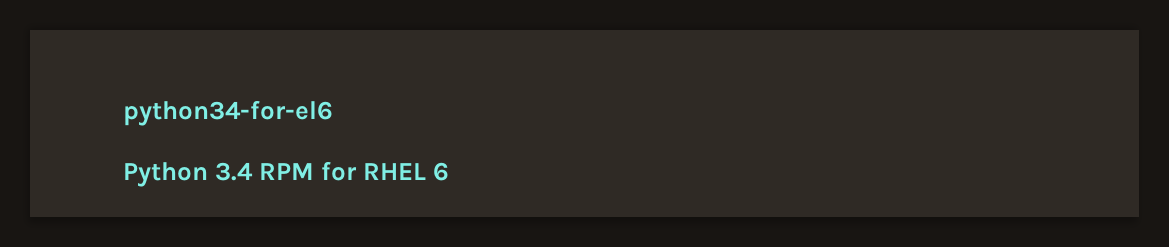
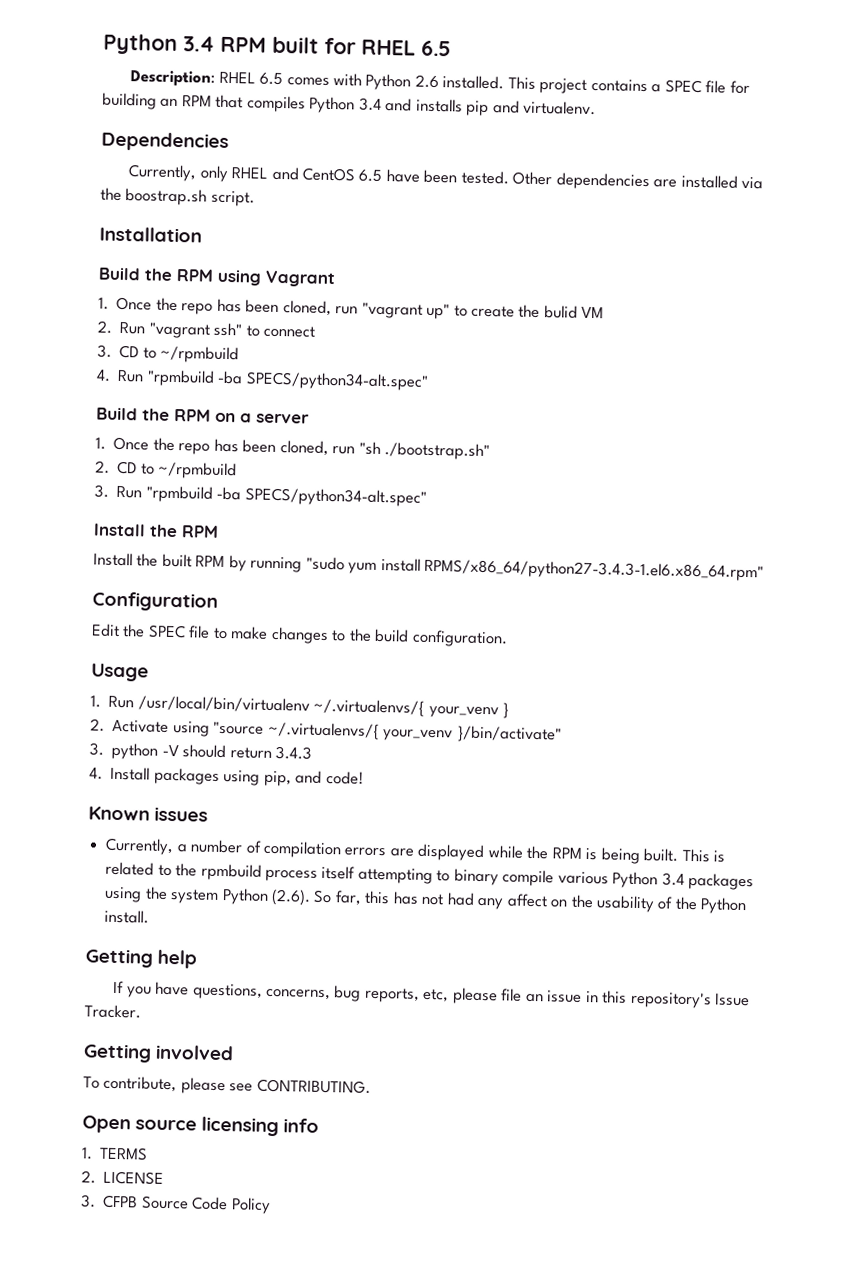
- python34-for-el6
- Python 3.4 RPM for RHEL 6
+ Python 3.4 RPM built for RHEL 6.5
+ Description: RHEL 6.5 comes with Python 2.6 installed. This project contains a SPEC file for building an RPM that compiles Python 3.4 and installs pip and virtualenv.
+ Dependencies
+ Currently, only RHEL and CentOS 6.5 have been tested. Other dependencies are installed via the boostrap.sh script.
+ Installation
+ Build the RPM using Vagrant
+ 1. Once the repo has been cloned, run "vagrant up" to create the bulid VM
+ 2. Run "vagrant ssh" to connect
+ 3. CD to ~/rpmbuild
+ 4. Run "rpmbuild -ba SPECS/python34-alt.spec"
+ Build the RPM on a server
+ 1. Once the repo has been cloned, run "sh ./bootstrap.sh"
+ 2. CD to ~/rpmbuild
+ 3. Run "rpmbuild -ba SPECS/python34-alt.spec"
+ Install the RPM
+ Install the built RPM by running "sudo yum install RPMS/x86_64/python27-3.4.3-1.el6.x86_64.rpm"
+ Configuration
+ Edit the SPEC file to make changes to the build configuration.
+ Usage
+ 1. Run /usr/local/bin/virtualenv ~/.virtualenvs/{ your_venv }
+ 2. Activate using "source ~/.virtualenvs/{ your_venv }/bin/activate"
+ 3. python -V should return 3.4.3
+ 4. Install packages using pip, and code!
+ Known issues
+ Currently, a number of compilation errors are displayed while the RPM is being built. This is related to the rpmbuild process itself attempting to binary compile various Python 3.4 packages using the system Python (2.6). So far, this has not had any affect on the usability of the Python install.
+ Getting help
+ If you have questions, concerns, bug reports, etc, please file an issue in this repository's Issue Tracker.
+ Getting involved
+ To contribute, please see CONTRIBUTING.
+ Open source licensing info
+ 1. TERMS
+ 2. LICENSE
+ 3. CFPB Source Code Policy

